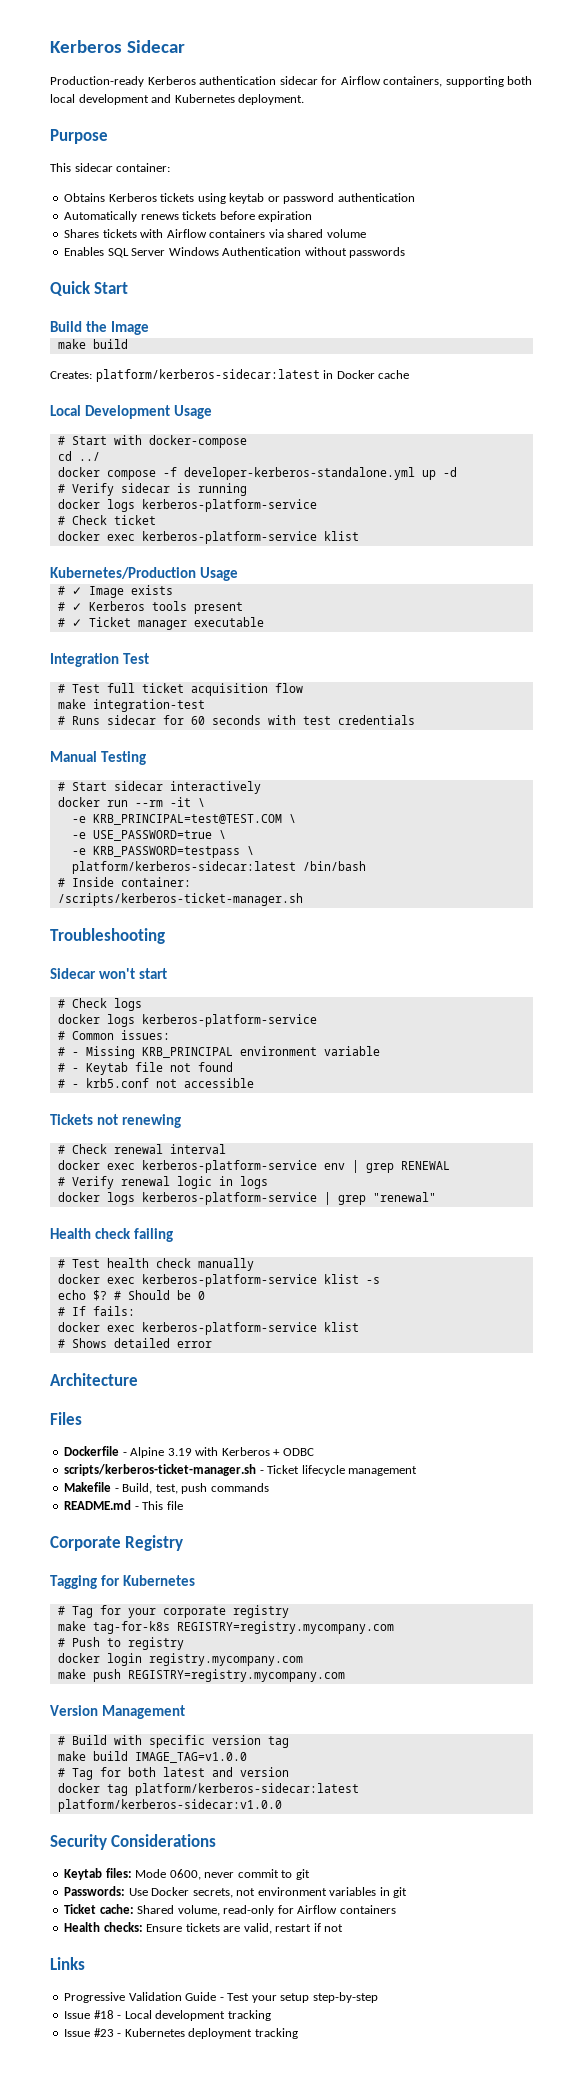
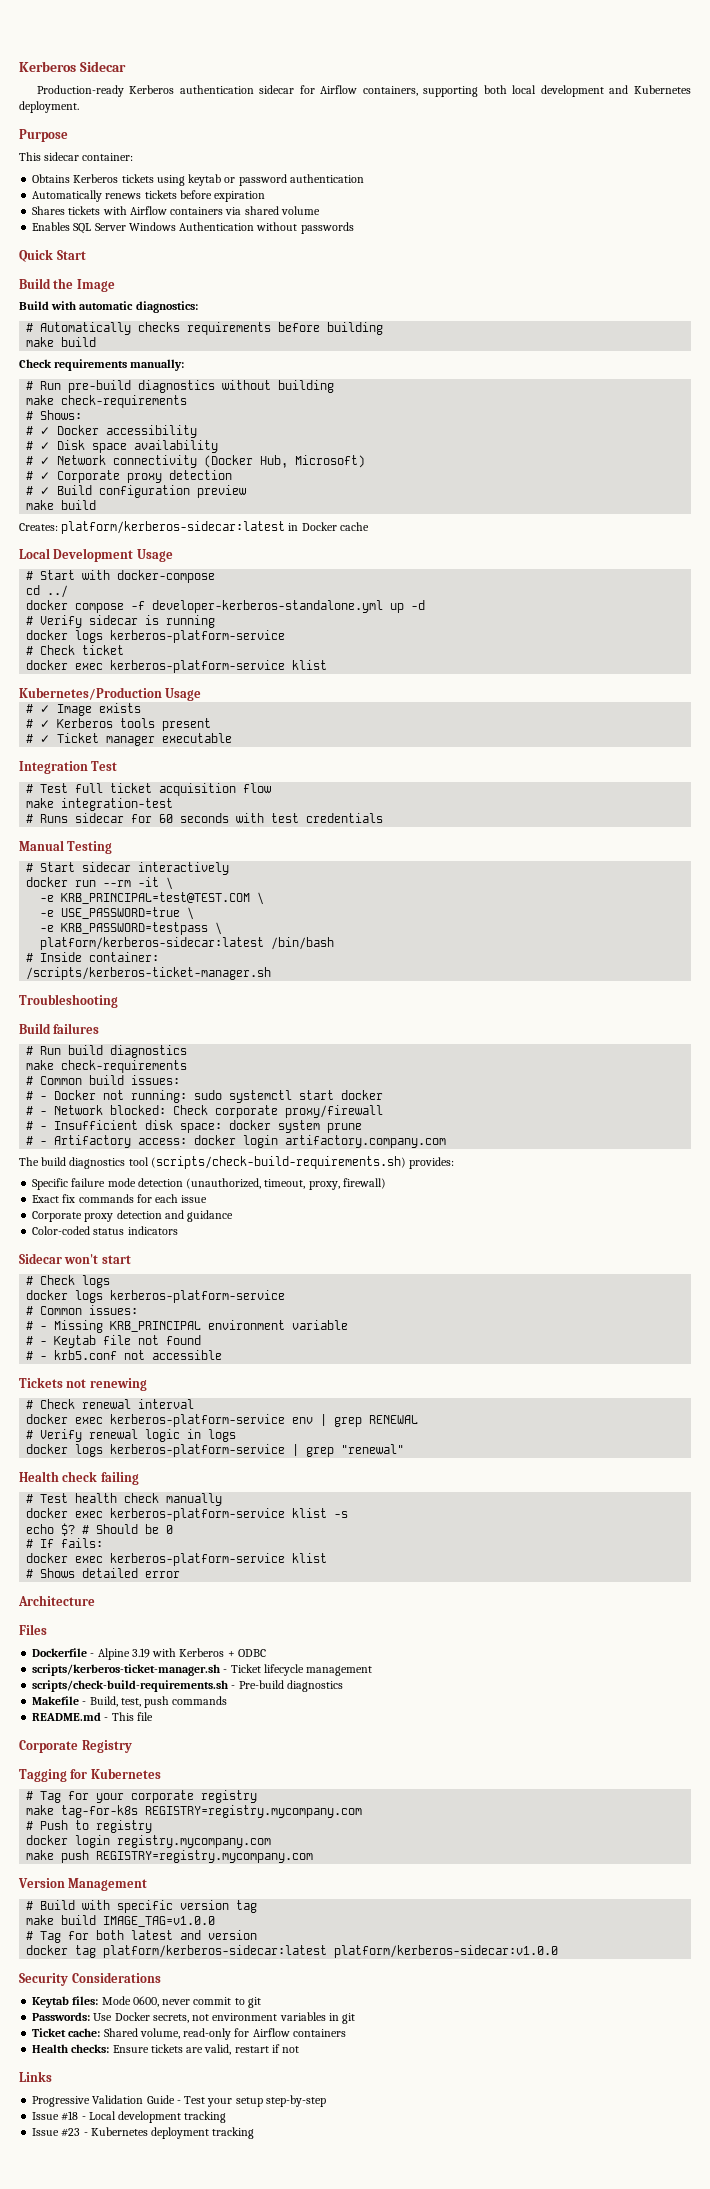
+ Build with automatic diagnostics:
+ # Automatically checks requirements before building
+ make build
+ Check requirements manually:
+ # Run pre-build diagnostics without building
+ make check-requirements
+ # Shows:
+ # ✓ Docker accessibility
+ # ✓ Disk space availability
+ # ✓ Network connectivity (Docker Hub, Microsoft)
+ # ✓ Corporate proxy detection
+ # ✓ Build configuration preview
+ Build failures
+ # Run build diagnostics
+ make check-requirements
+ # Common build issues:
+ # - Docker not running: sudo systemctl start docker
+ # - Network blocked: Check corporate proxy/firewall
+ # - Insufficient disk space: docker system prune
+ # - Artifactory access: docker login artifactory.company.com
+ The build diagnostics tool (scripts/check-build-requirements.sh) provides:
+ Specific failure mode detection (unauthorized, timeout, proxy, firewall)
+ Exact fix commands for each issue
+ Corporate proxy detection and guidance
+ Color-coded status indicators
+ scripts/check-build-requirements.sh - Pre-build diagnostics

